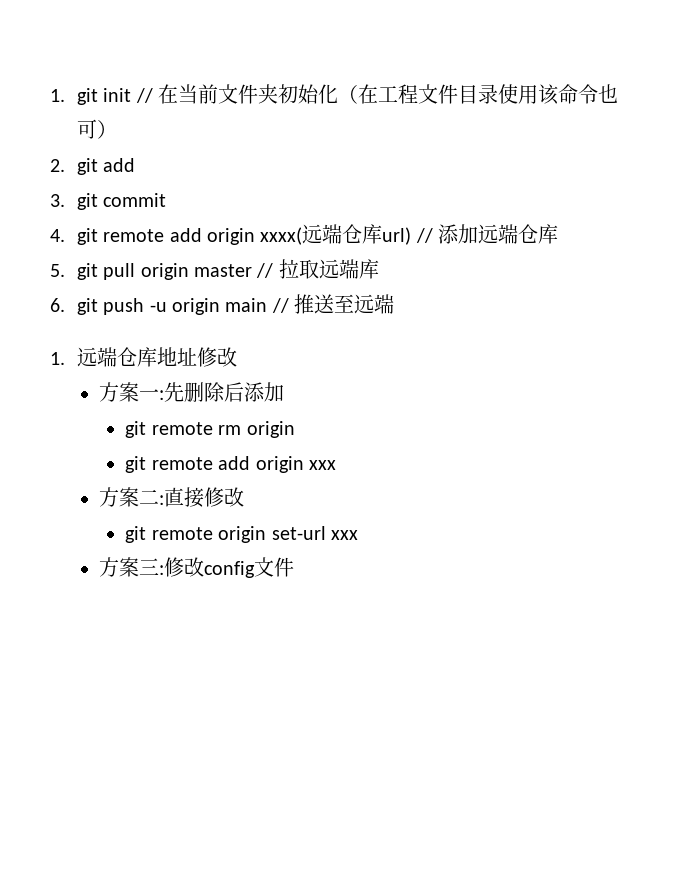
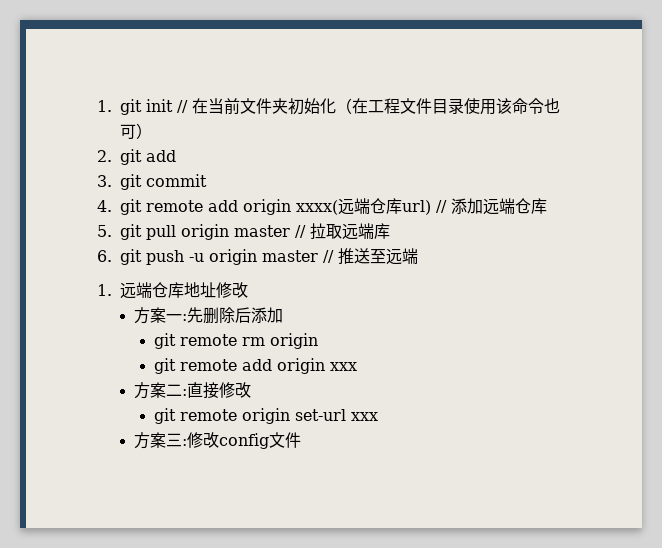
- 6. git push -u origin main // 推送至远端
+ 6. git push -u origin master // 推送至远端

